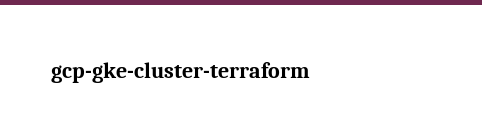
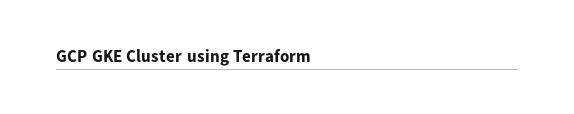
- gcp-gke-cluster-terraform
+ GCP GKE Cluster using Terraform

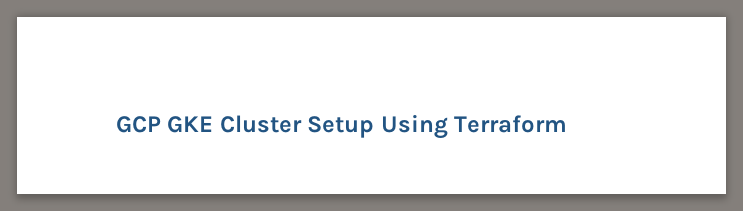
- GCP GKE Cluster using Terraform
+ GCP GKE Cluster Setup Using Terraform

